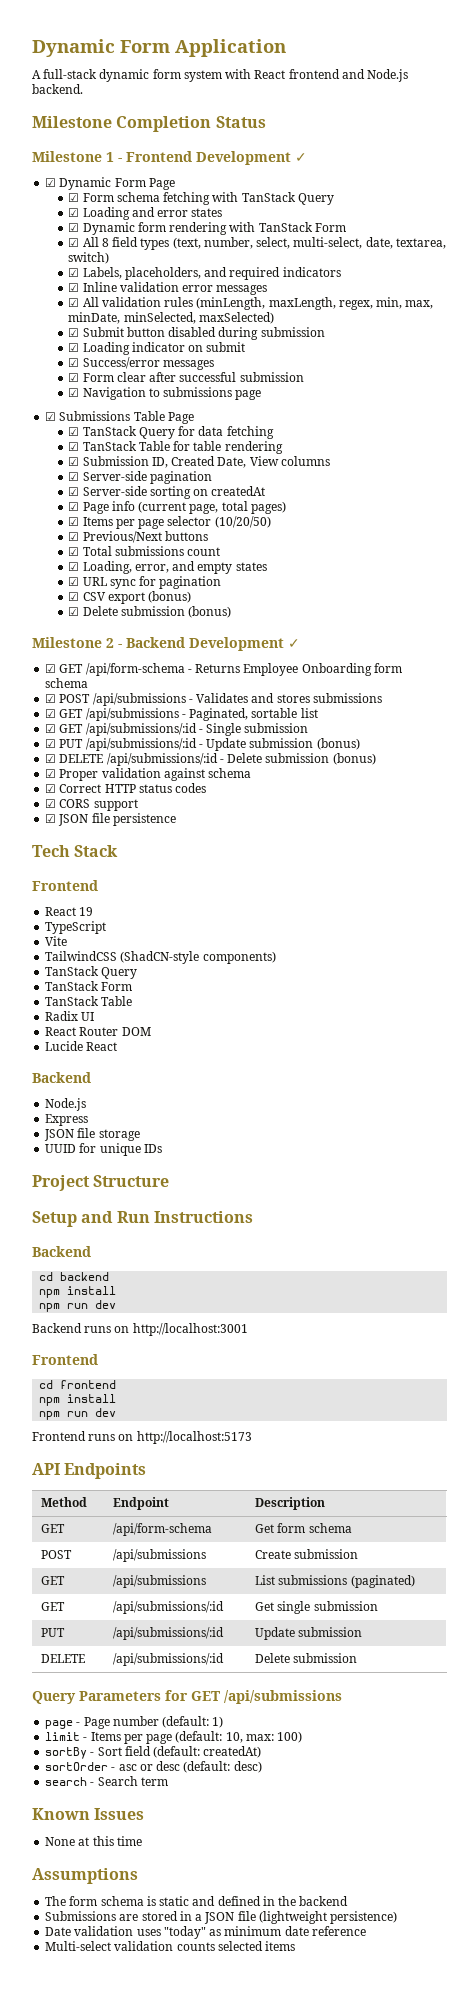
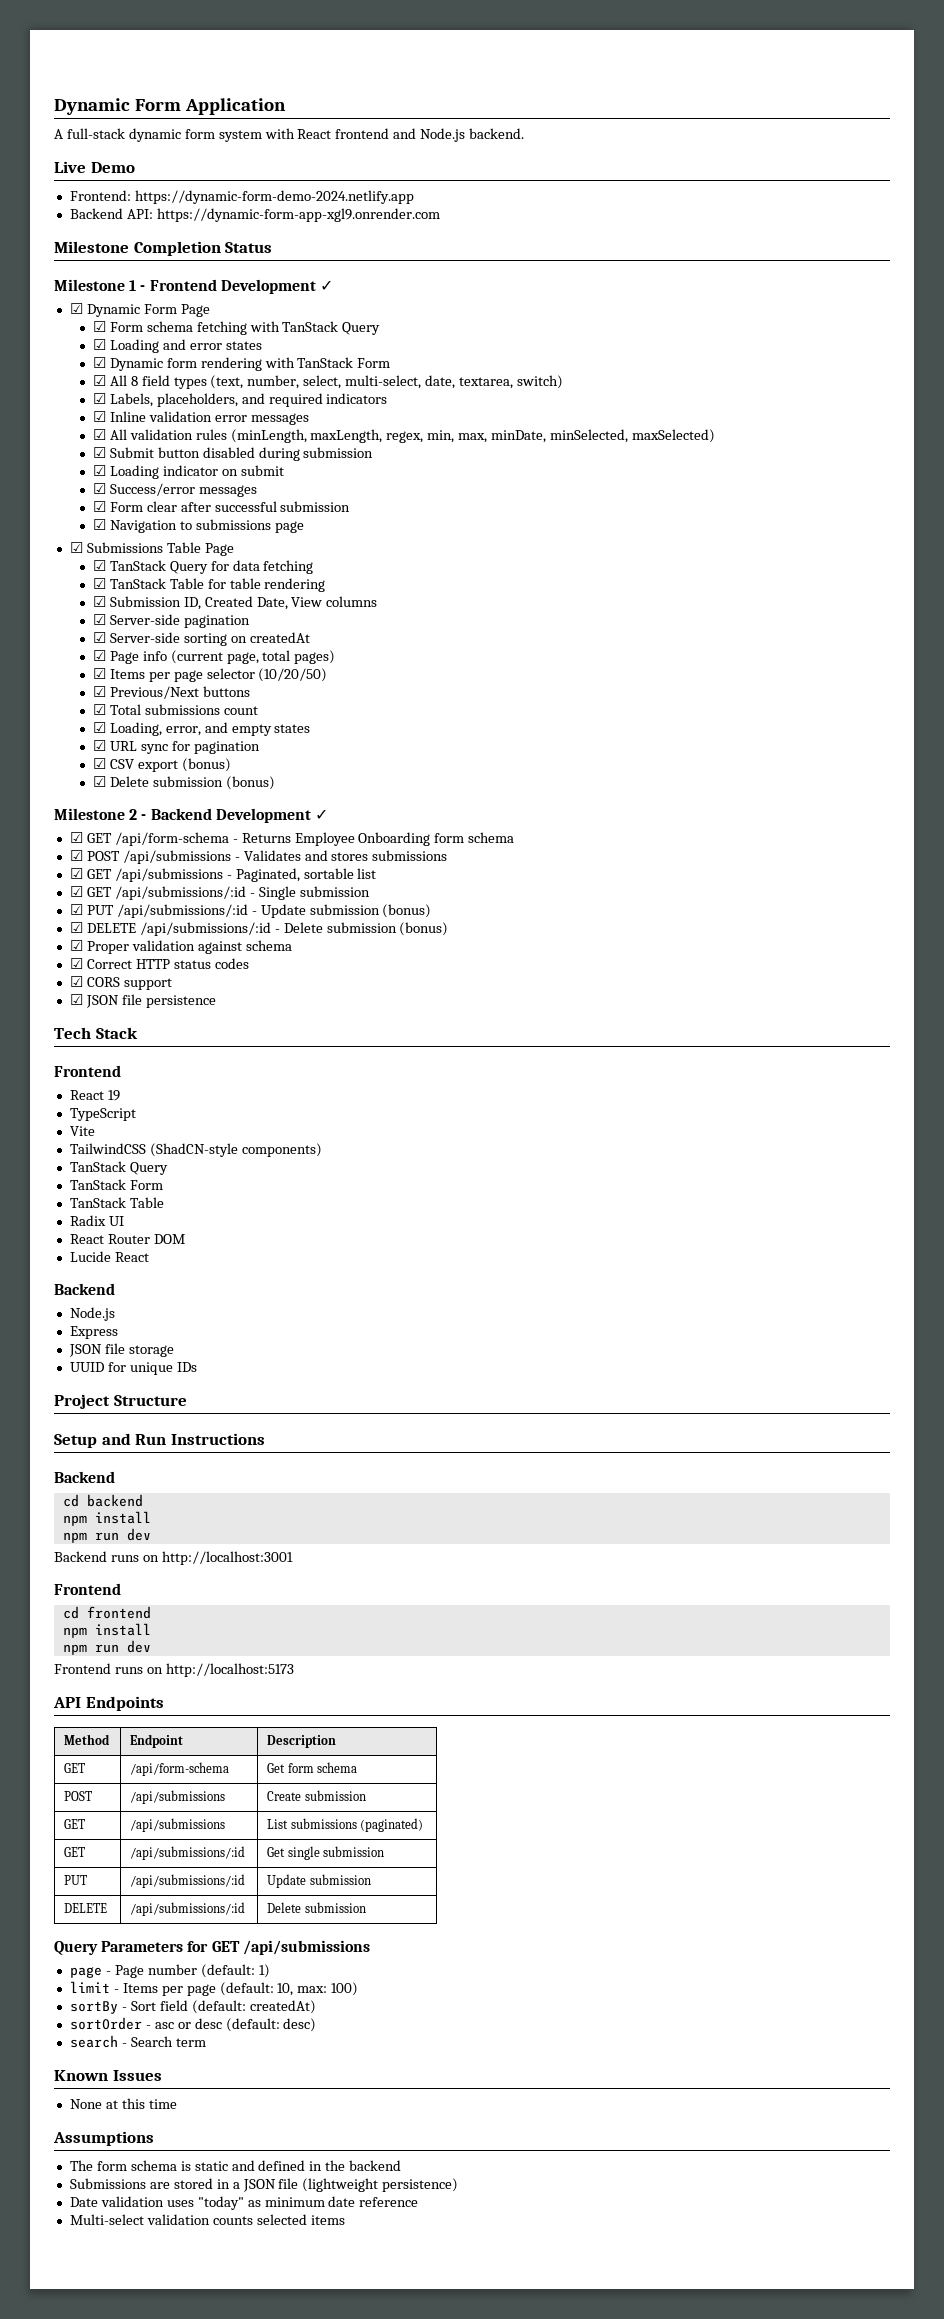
+ Live Demo
+ Frontend: https://dynamic-form-demo-2024.netlify.app
+ Backend API: https://dynamic-form-app-xgl9.onrender.com

